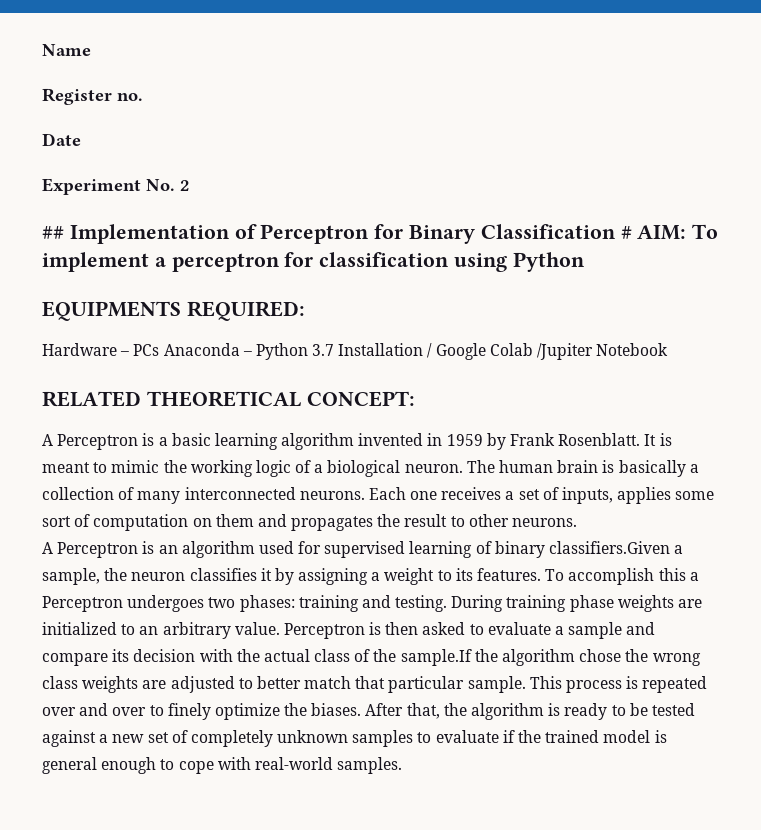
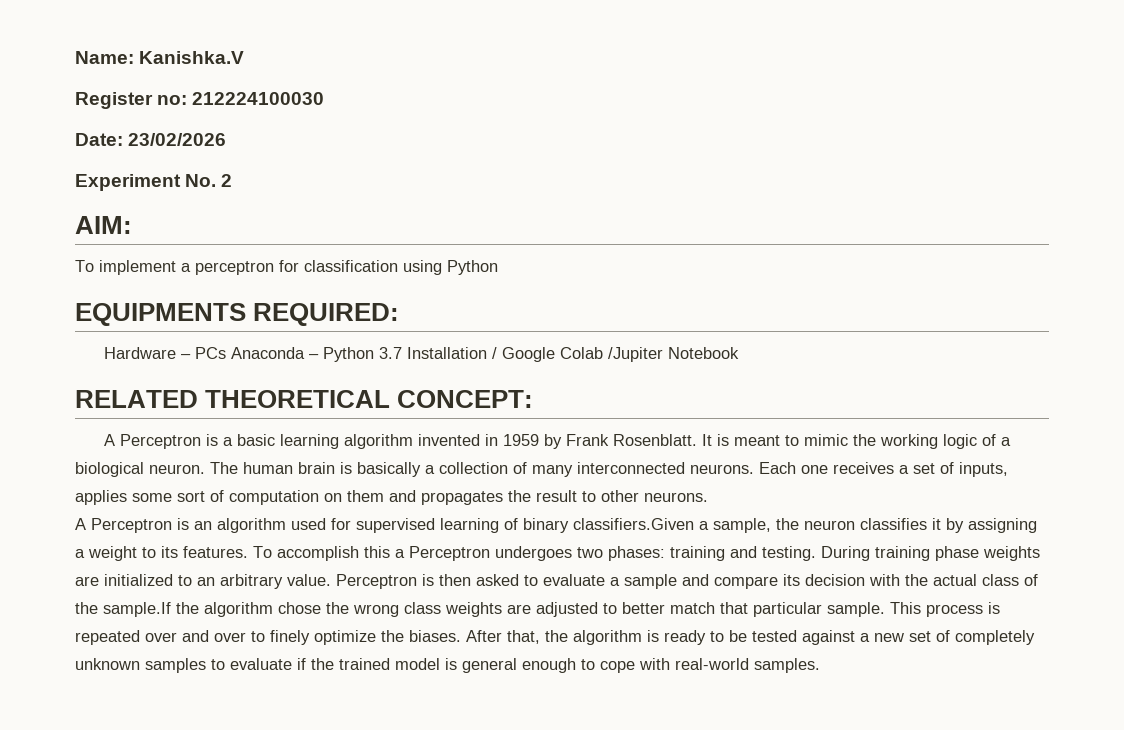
- Name
+ Name: Kanishka.V
- Register no.
- Date
+ Register no: 212224100030
+ Date: 23/02/2026
- ## Implementation of Perceptron for Binary Classification # AIM: To implement a perceptron for classification using Python
+ AIM:
+ To implement a perceptron for classification using Python

